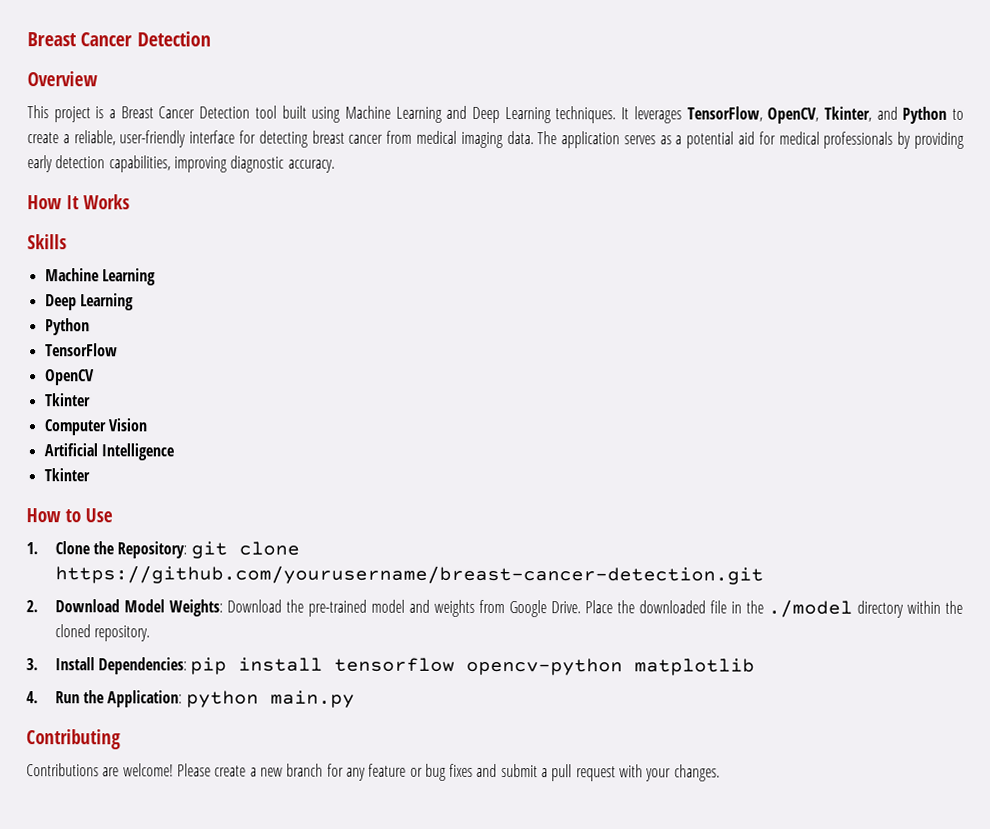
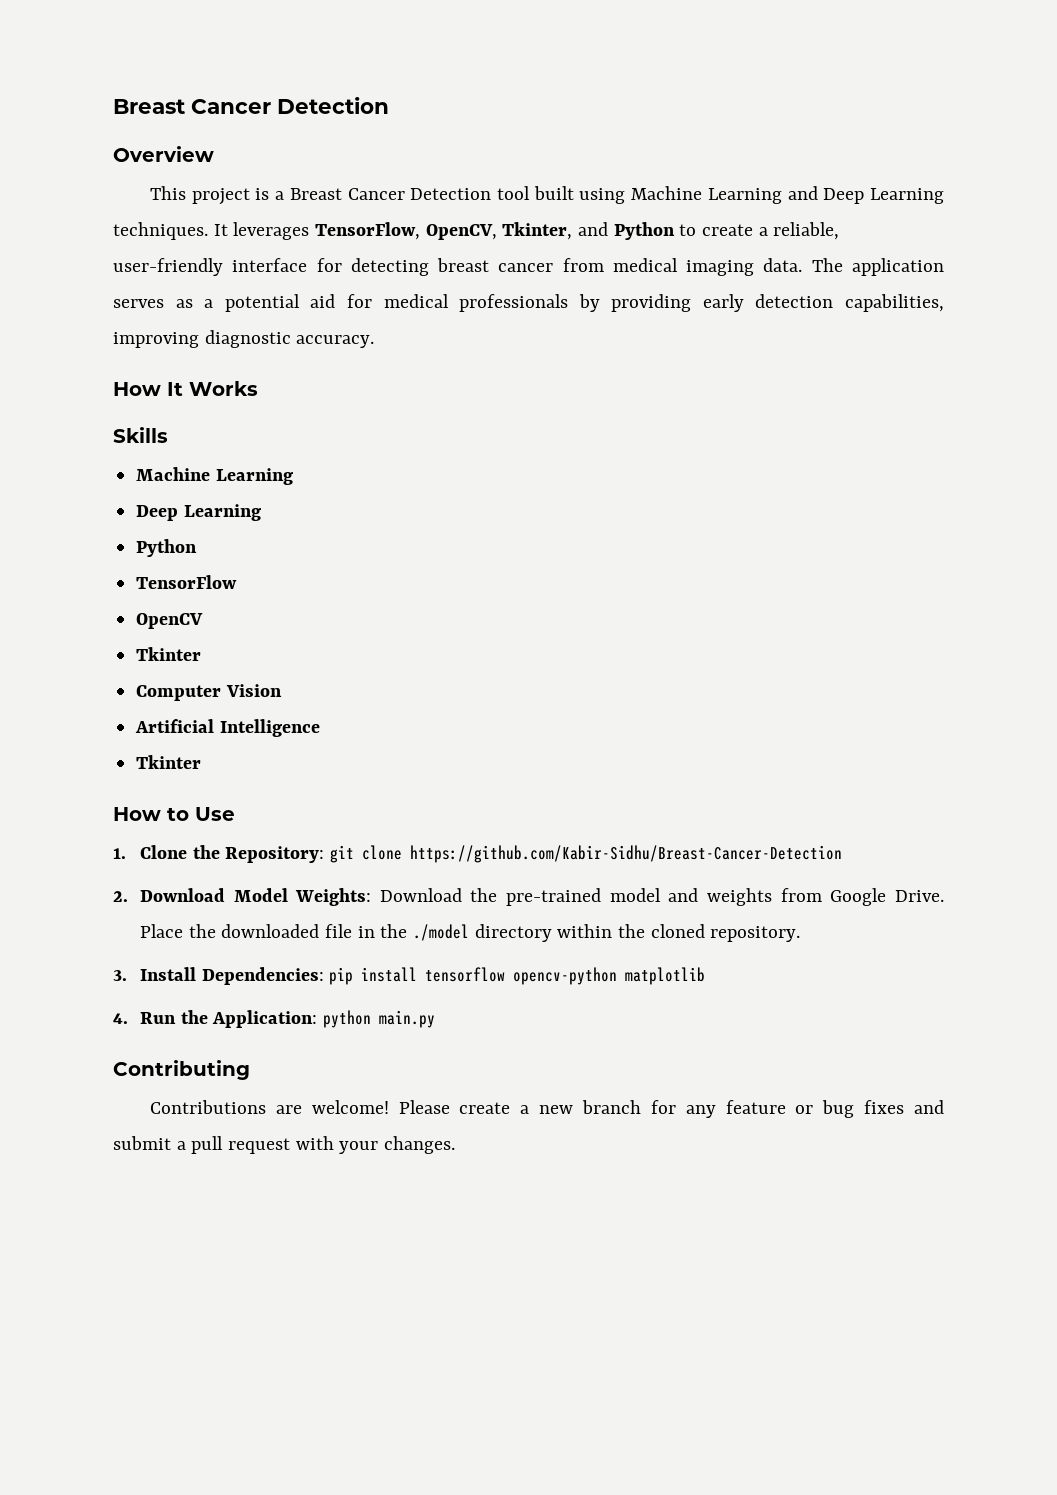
- 1. Clone the Repository: git clone https://github.com/yourusername/breast-cancer-detection.git
+ 1. Clone the Repository: git clone https://github.com/Kabir-Sidhu/Breast-Cancer-Detection

